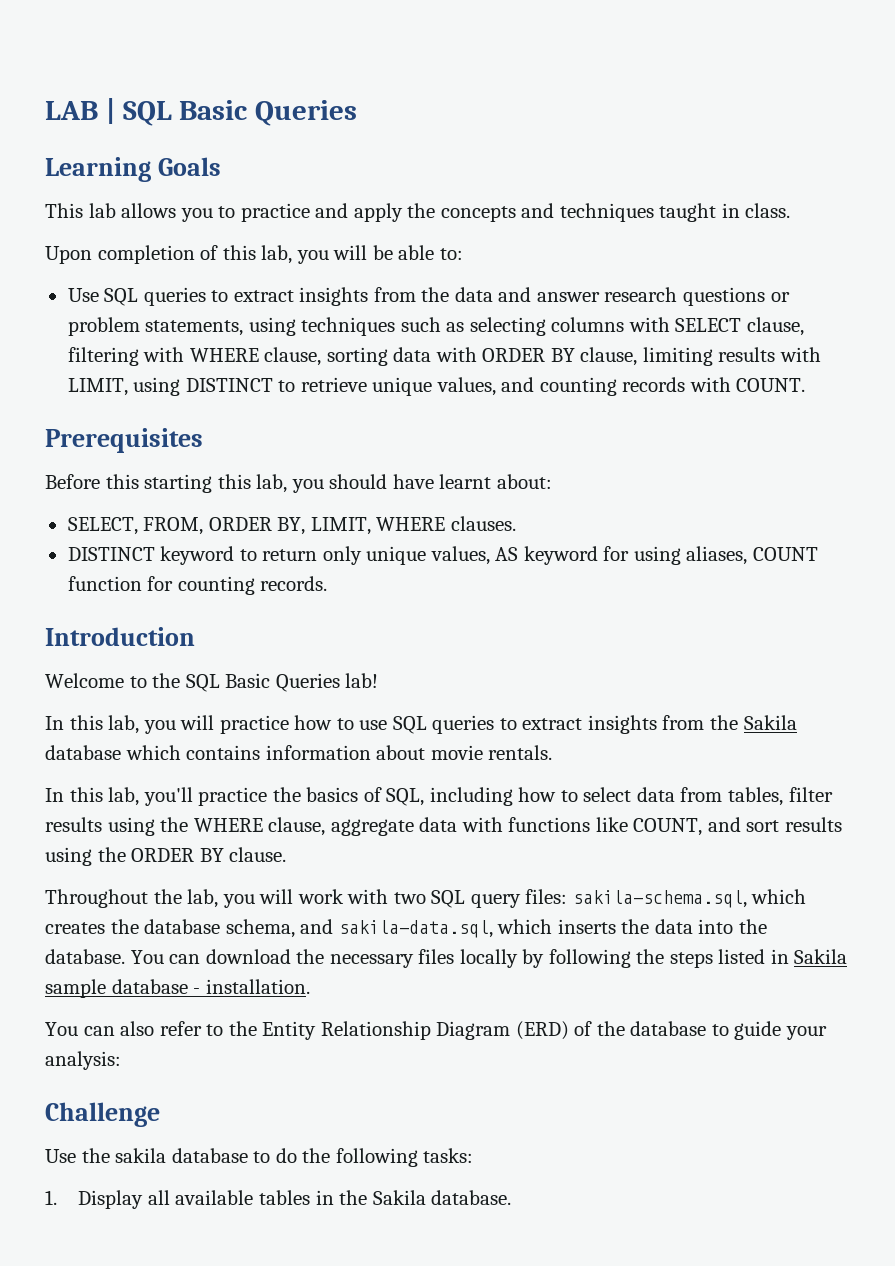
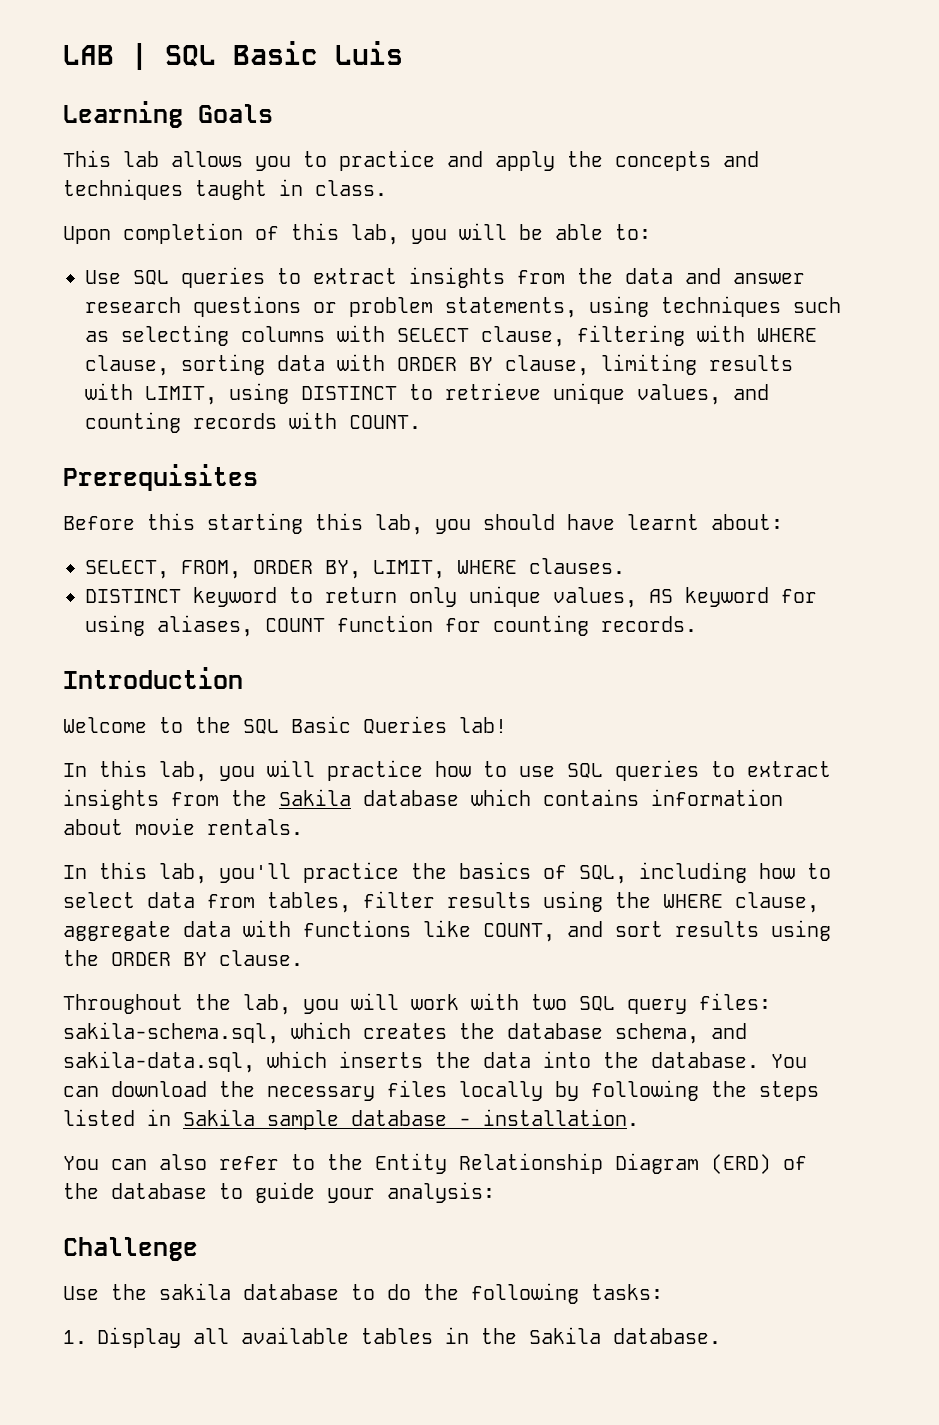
- LAB | SQL Basic Queries
+ LAB | SQL Basic Luis

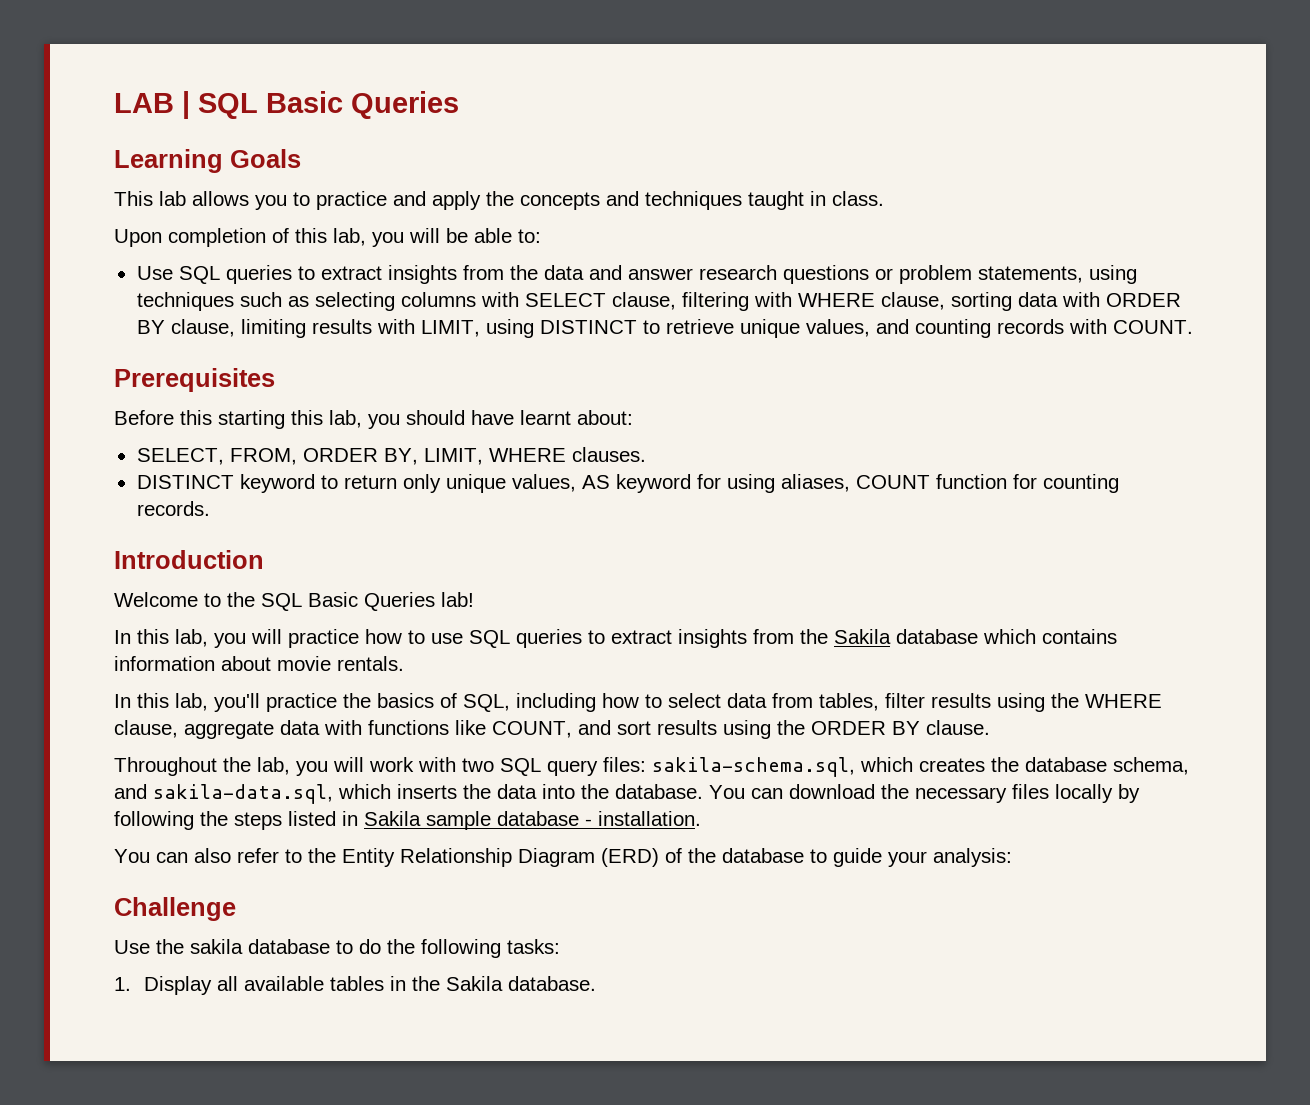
- LAB | SQL Basic Luis
+ LAB | SQL Basic Queries

